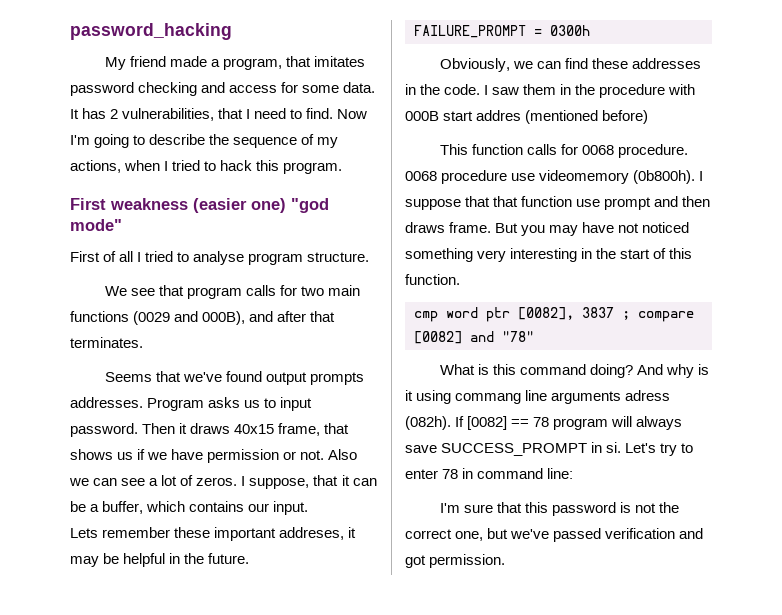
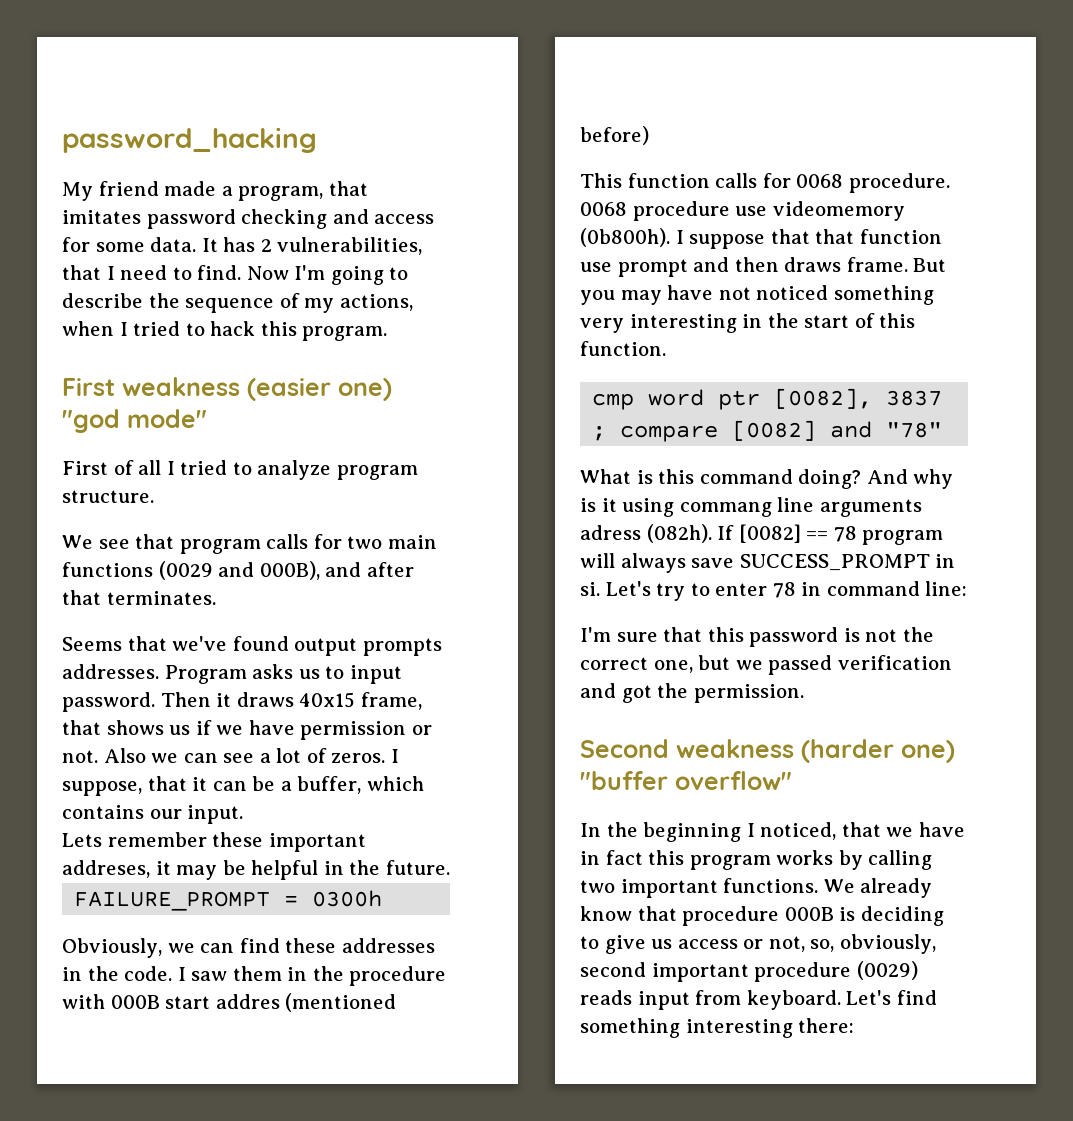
- First of all I tried to analyse program structure.
+ First of all I tried to analyze program structure.
- I'm sure that this password is not the correct one, but we've passed verification and got permission.
+ I'm sure that this password is not the correct one, but we passed verification and got the permission.
+ Second weakness (harder one) "buffer overflow"
+ In the beginning I noticed, that we have in fact this program works by calling two important functions. We already know that procedure 000B is deciding to give us access or not, so, obviously, second important procedure (0029) reads input from keyboard. Let's find something interesting there:

